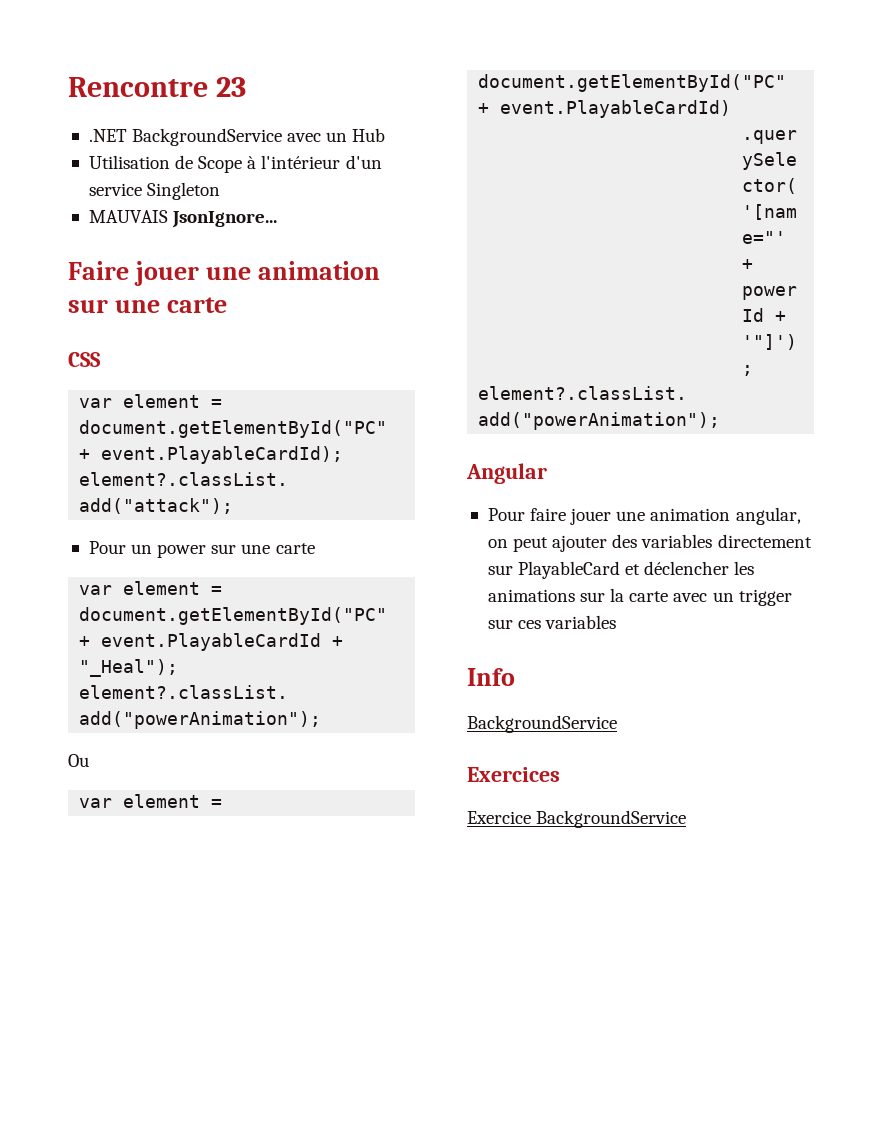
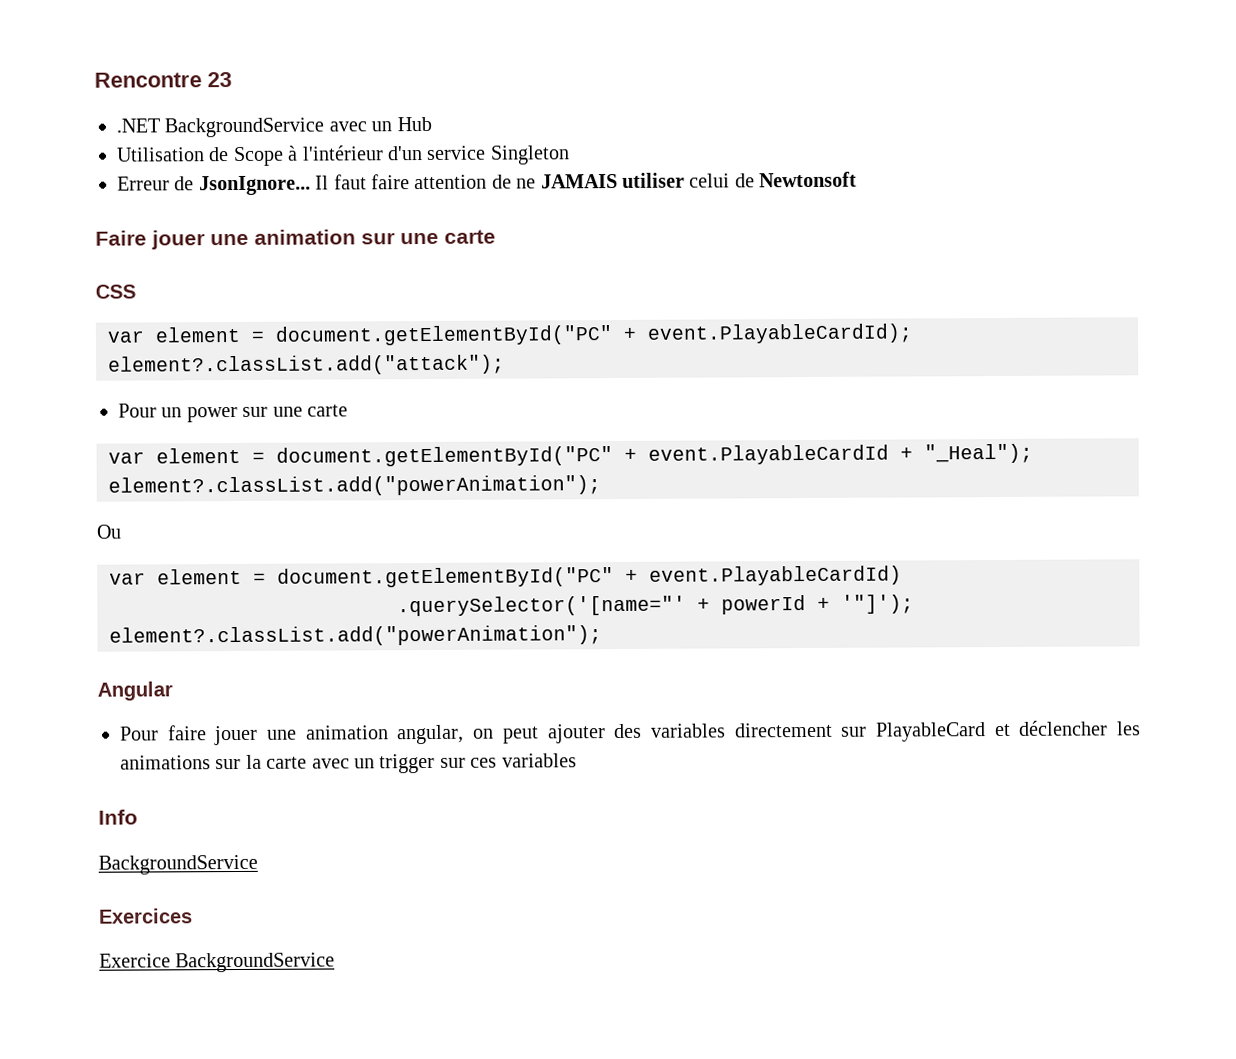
- MAUVAIS JsonIgnore...
+ Erreur de JsonIgnore... Il faut faire attention de ne JAMAIS utiliser celui de Newtonsoft

